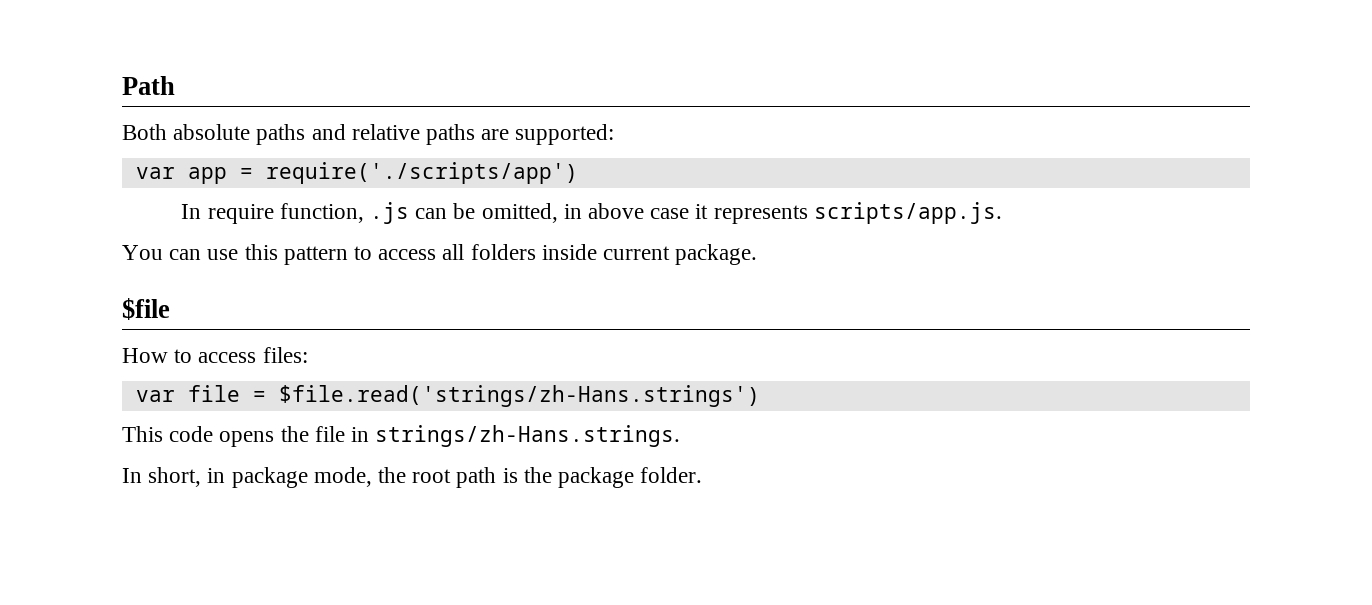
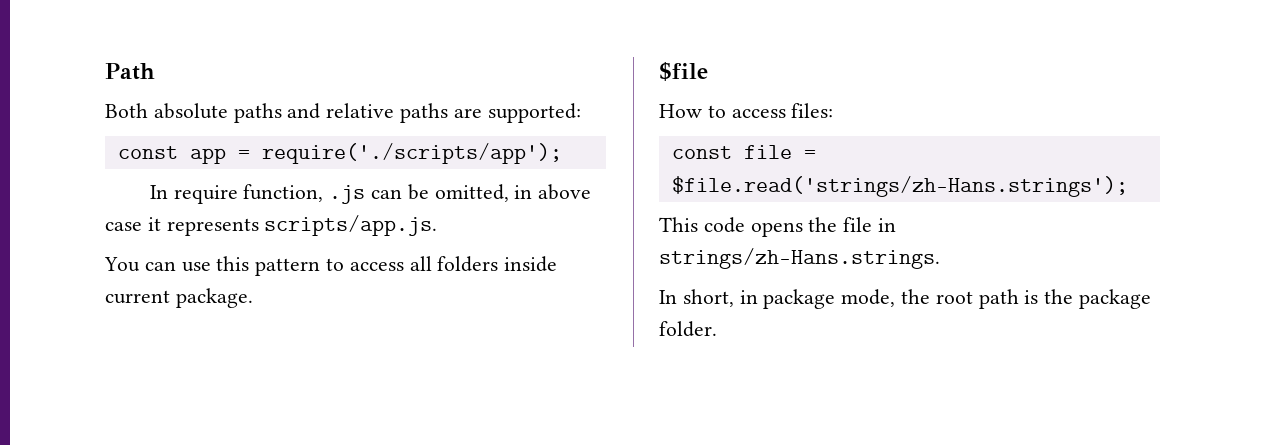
- var app = require('./scripts/app')
+ const app = require('./scripts/app');
- var file = $file.read('strings/zh-Hans.strings')
+ const file = $file.read('strings/zh-Hans.strings');

